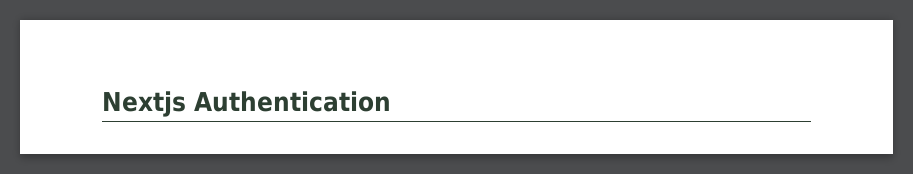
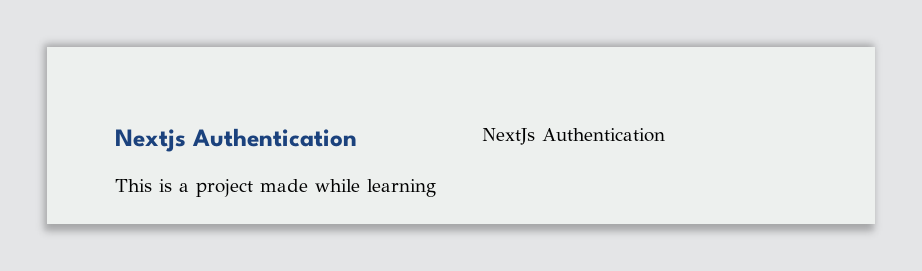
+ This is a project made while learning NextJs Authentication

